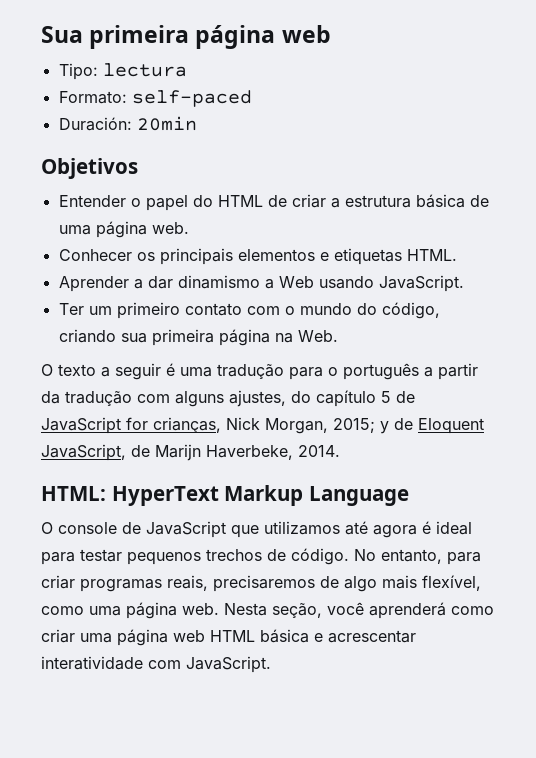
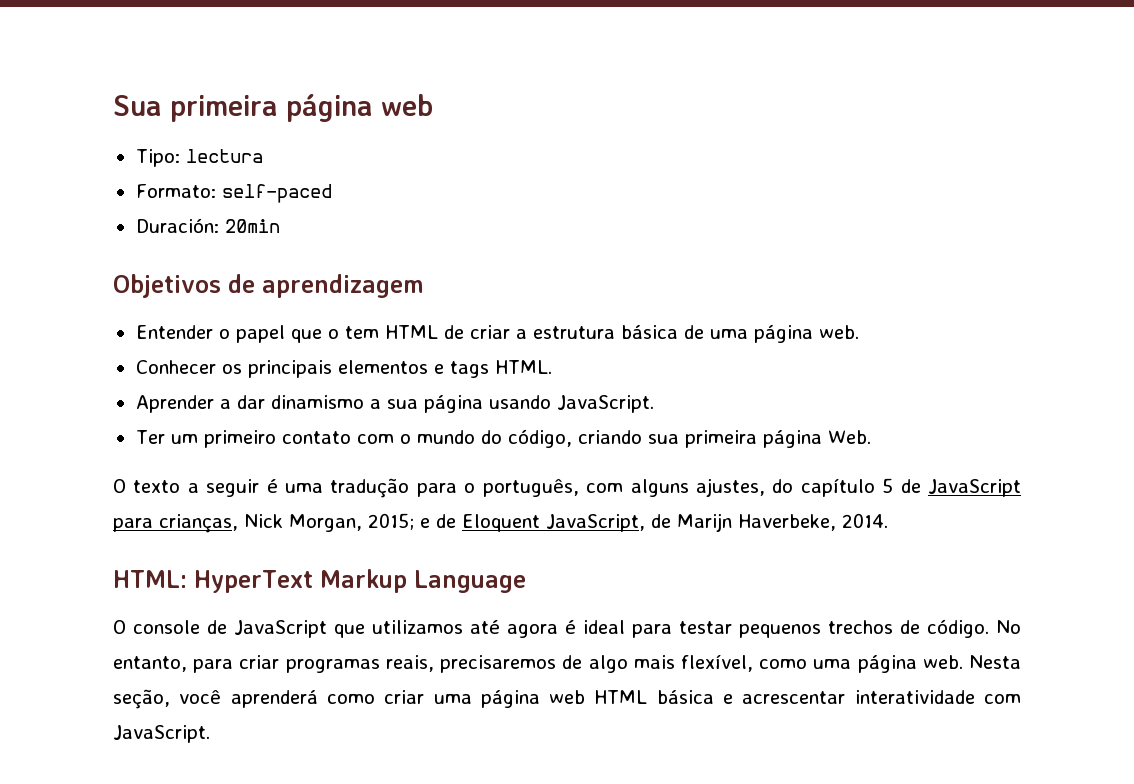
- Objetivos
+ Objetivos de aprendizagem
- Entender o papel do HTML de criar a estrutura básica de uma página web.
+ Entender o papel que o tem HTML de criar a estrutura básica de uma página web.
- Conhecer os principais elementos e etiquetas HTML.
+ Conhecer os principais elementos e tags HTML.
- Aprender a dar dinamismo a Web usando JavaScript.
+ Aprender a dar dinamismo a sua página usando JavaScript.
- Ter um primeiro contato com o mundo do código, criando sua primeira página na Web.
+ Ter um primeiro contato com o mundo do código, criando sua primeira página Web.
- O texto a seguir é uma tradução para o português a partir da tradução com alguns ajustes, do capítulo 5 de JavaScript for crianças, Nick Morgan, 2015; y de Eloquent JavaScript, de Marijn Haverbeke, 2014.
+ O texto a seguir é uma tradução para o português, com alguns ajustes, do capítulo 5 de JavaScript para crianças, Nick Morgan, 2015; e de Eloquent JavaScript, de Marijn Haverbeke, 2014.

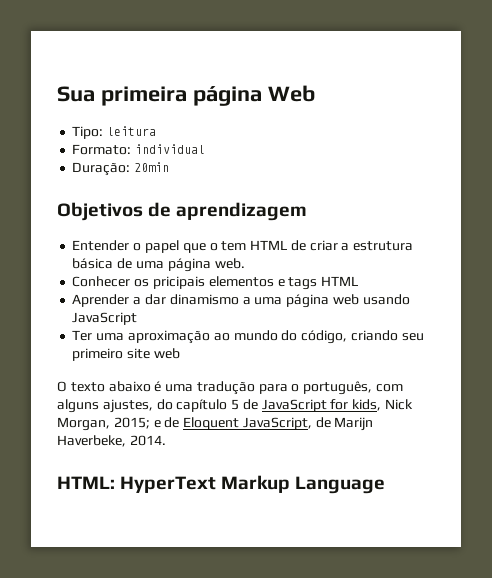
- Sua primeira página web
+ Sua primeira página Web
- Tipo: lectura
+ Tipo: leitura
- Formato: self-paced
- Duración: 20min
+ Formato: individual
+ Duração: 20min
- Conhecer os principais elementos e tags HTML.
+ Conhecer os pricipais elementos e tags HTML
- Aprender a dar dinamismo a sua página usando JavaScript.
- Ter um primeiro contato com o mundo do código, criando sua primeira página Web.
+ Aprender a dar dinamismo a uma página web usando JavaScript
+ Ter uma aproximação ao mundo do código, criando seu primeiro site web
- O texto a seguir é uma tradução para o português, com alguns ajustes, do capítulo 5 de JavaScript para crianças, Nick Morgan, 2015; e de Eloquent JavaScript, de Marijn Haverbeke, 2014.
+ O texto abaixo é uma tradução para o português, com alguns ajustes, do capítulo 5 de JavaScript for kids, Nick Morgan, 2015; e de Eloquent JavaScript, de Marijn Haverbeke, 2014.
- O console de JavaScript que utilizamos até agora é ideal para testar pequenos trechos de código. No entanto, para criar programas reais, precisaremos de algo mais flexível, como uma página web. Nesta seção, você aprenderá como criar uma página web HTML básica e acrescentar interatividade com JavaScript.

